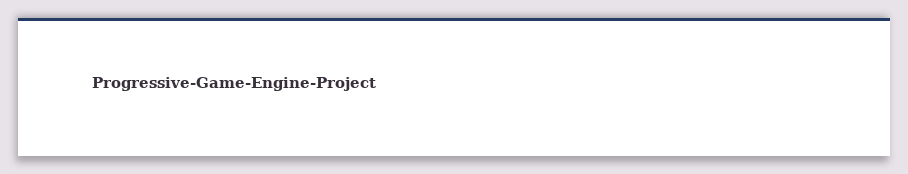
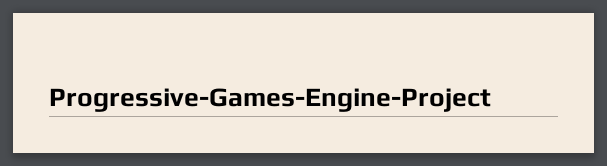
- Progressive-Game-Engine-Project
+ Progressive-Games-Engine-Project

